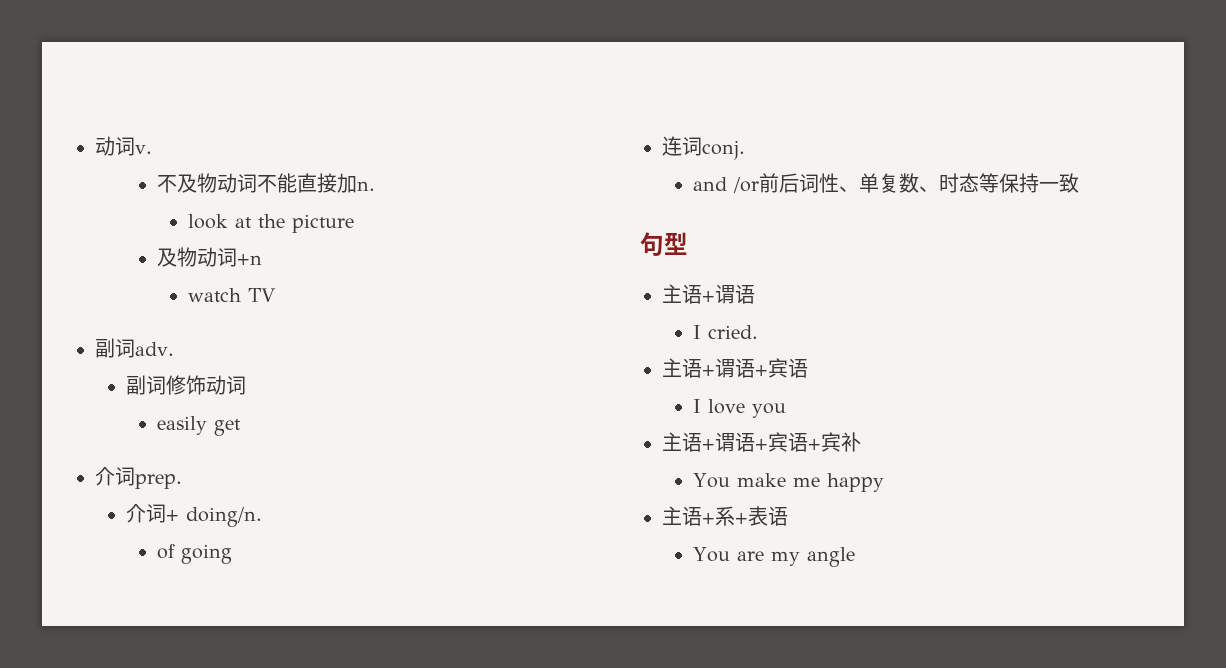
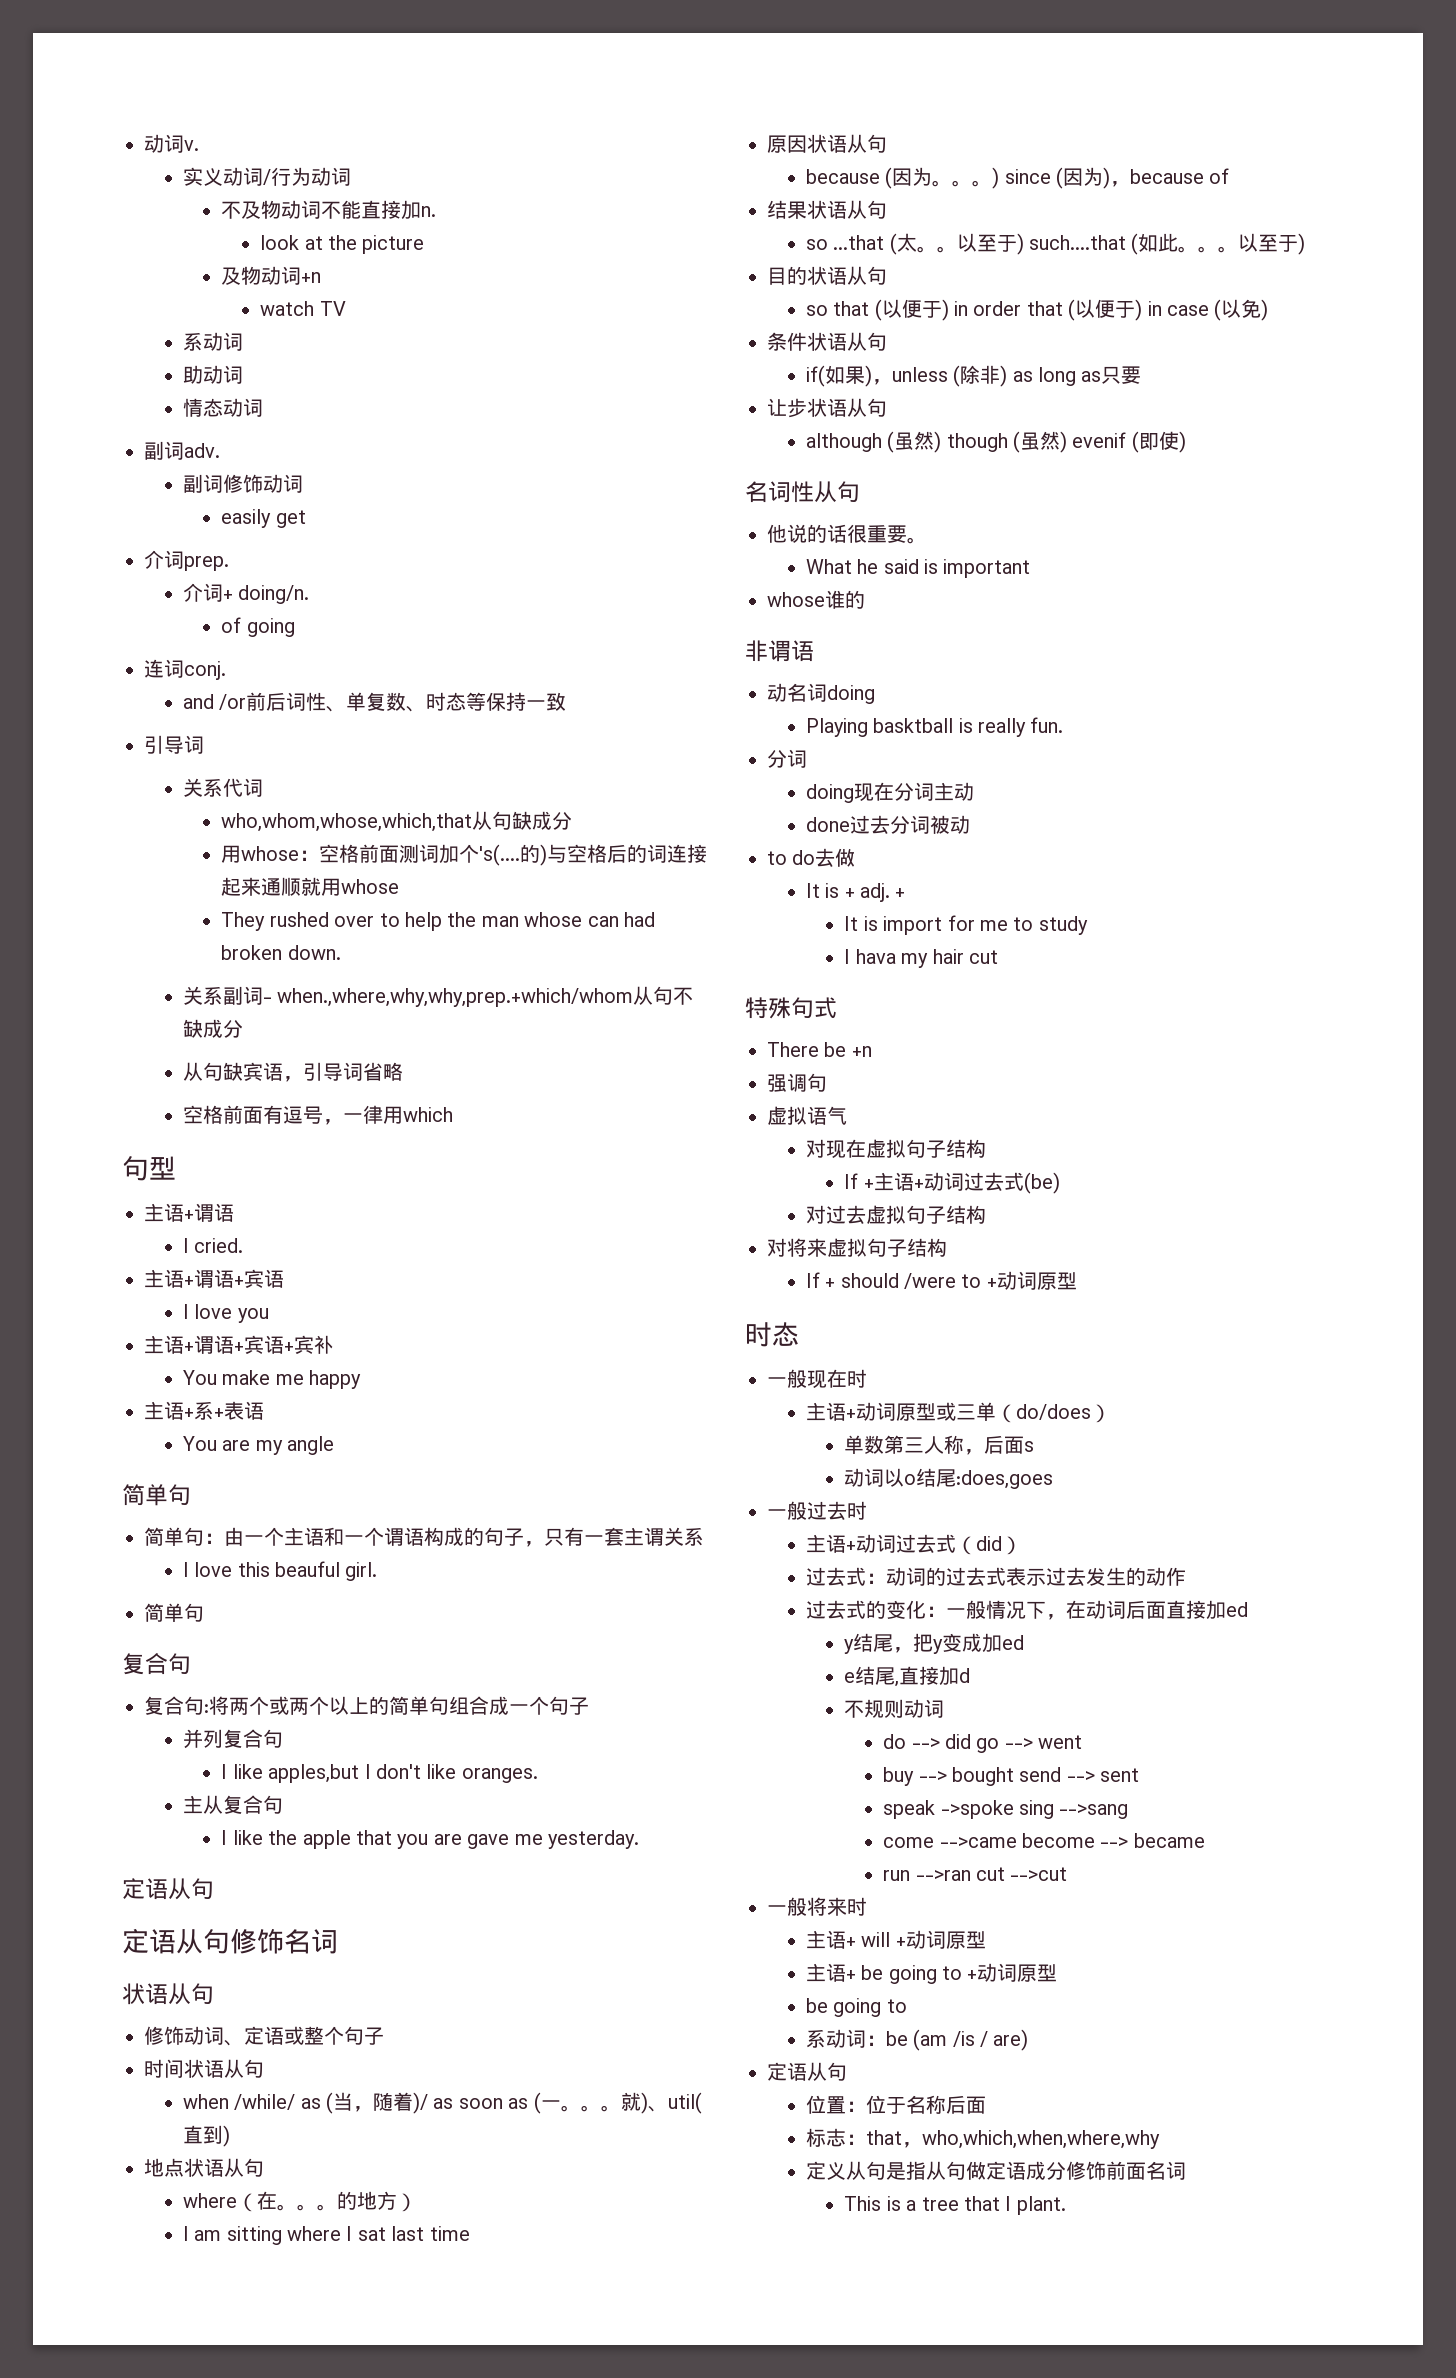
+ 实义动词/行为动词
  watch TV
+ 系动词
+ 助动词
+ 情态动词
  and /or前后词性、单复数、时态等保持一致
+ 引导词
+ 关系代词
+ who,whom,whose,which,that从句缺成分
+ 用whose：空格前面测词加个's(....的)与空格后的词连接起来通顺就用whose
+ They rushed over to help the man whose can had broken down.
+ 关系副词- when.,where,why,why,prep.+which/whom从句不缺成分
+ 从句缺宾语，引导词省略
+ 空格前面有逗号，一律用which
  You are my angle
+ 简单句
+ 简单句：由一个主语和一个谓语构成的句子，只有一套主谓关系
+ I love this beauful girl.
+ 简单句
+ 复合句
+ 复合句:将两个或两个以上的简单句组合成一个句子
+ 并列复合句
+ I like apples,but I don't like oranges.
+ 主从复合句
+ I like the apple that you are gave me yesterday.
+ 定语从句
+ 定语从句修饰名词
+ 状语从句
+ 修饰动词、定语或整个句子
+ 时间状语从句
+ when /while/ as (当，随着)/ as soon as (一。。。就)、util(直到)
+ 地点状语从句
+ where（在。。。的地方）
+ I am sitting where I sat last time
+ 原因状语从句
+ because (因为。。。) since (因为)，because of
+ 结果状语从句
+ so ...that (太。。以至于) such....that (如此。。。以至于)
+ 目的状语从句
+ so that (以便于) in order that (以便于) in case (以免)
+ 条件状语从句
+ if(如果)，unless (除非) as long as只要
+ 让步状语从句
+ although (虽然) though (虽然) evenif (即使)
+ 名词性从句
+ 他说的话很重要。
+ What he said is important
+ whose谁的
+ 非谓语
+ 动名词doing
+ Playing basktball is really fun.
+ 分词
+ doing现在分词主动
+ done过去分词被动
+ to do去做
+ It is + adj. +
+ It is import for me to study
+ I hava my hair cut
+ 特殊句式
+ There be +n
+ 强调句
+ 虚拟语气
+ 对现在虚拟句子结构
+ If +主语+动词过去式(be)
+ 对过去虚拟句子结构
+ 对将来虚拟句子结构
+ If + should /were to +动词原型
+ 时态
+ 一般现在时
+ 主语+动词原型或三单（do/does）
+ 单数第三人称，后面s
+ 动词以o结尾:does,goes
+ 一般过去时
+ 主语+动词过去式（did）
+ 过去式：动词的过去式表示过去发生的动作
+ 过去式的变化：一般情况下，在动词后面直接加ed
+ y结尾，把y变成加ed
+ e结尾,直接加d
+ 不规则动词
+ do --> did go --> went
+ buy --> bought send --> sent
+ speak ->spoke sing -->sang
+ come -->came become --> became
+ run -->ran cut -->cut
+ 一般将来时
+ 主语+ will +动词原型
+ 主语+ be going to +动词原型
+ be going to
+ 系动词：be (am /is / are)
+ 定语从句
+ 位置：位于名称后面
+ 标志：that，who,which,when,where,why
+ 定义从句是指从句做定语成分修饰前面名词
+ This is a tree that I plant.

